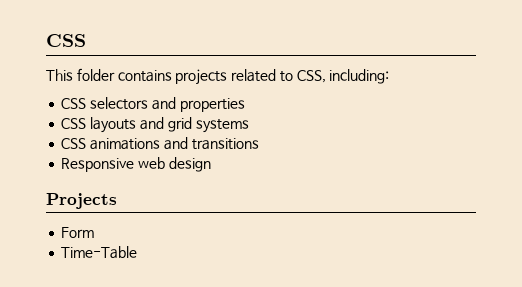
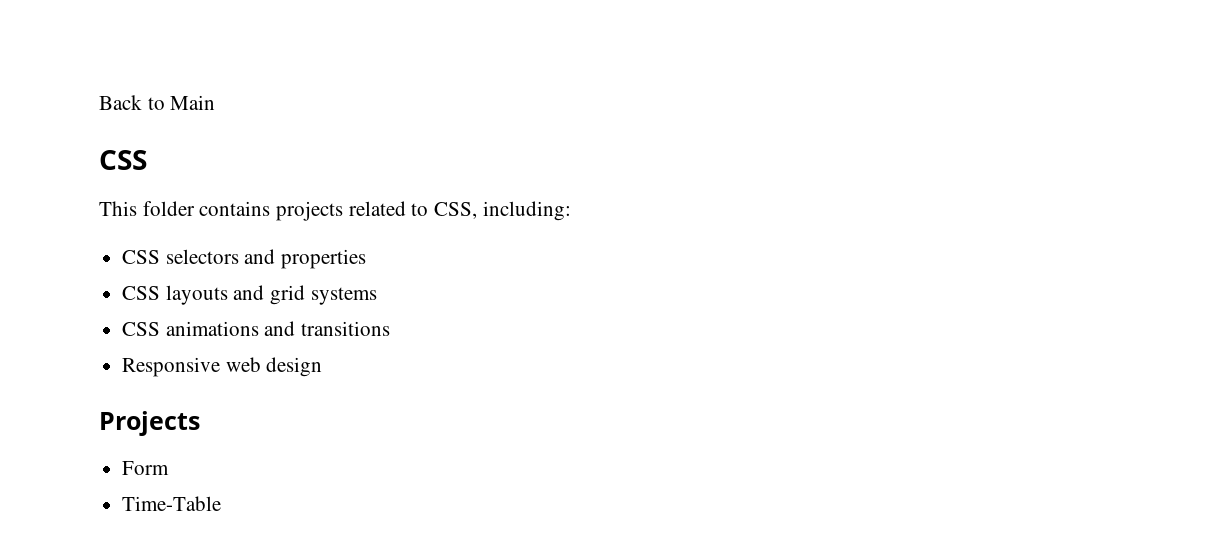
+ Back to Main

